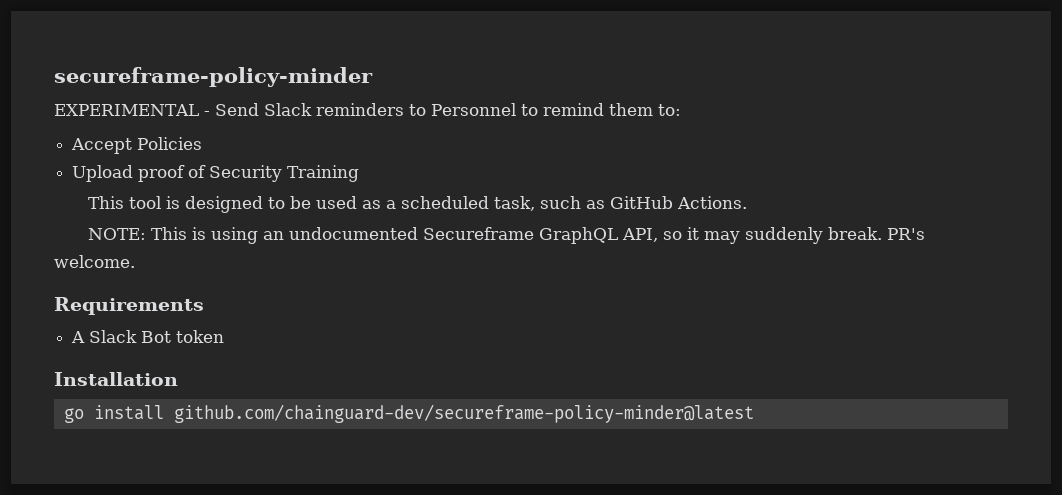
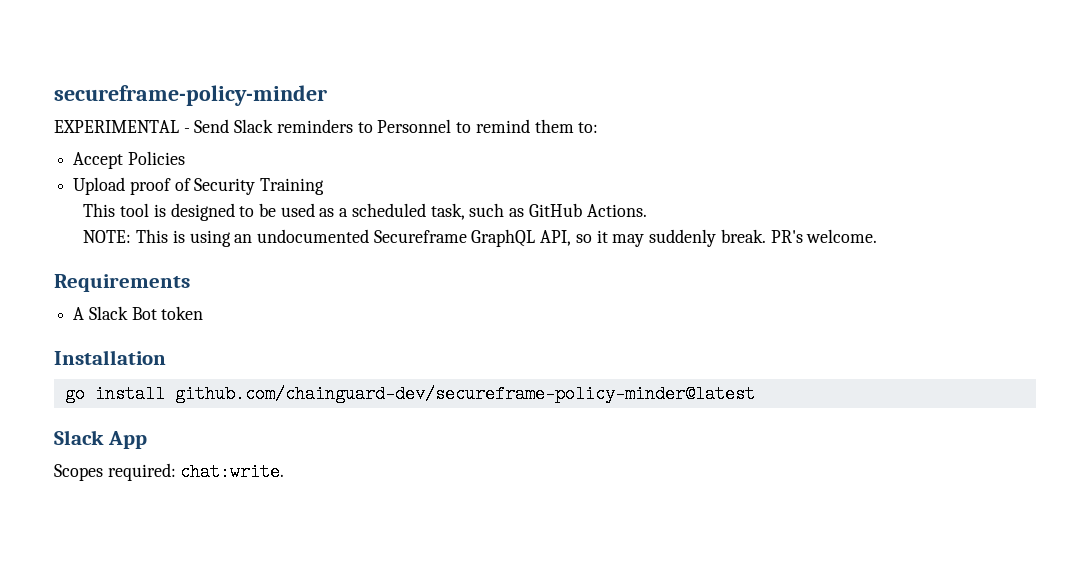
+ Slack App
+ Scopes required: chat:write.

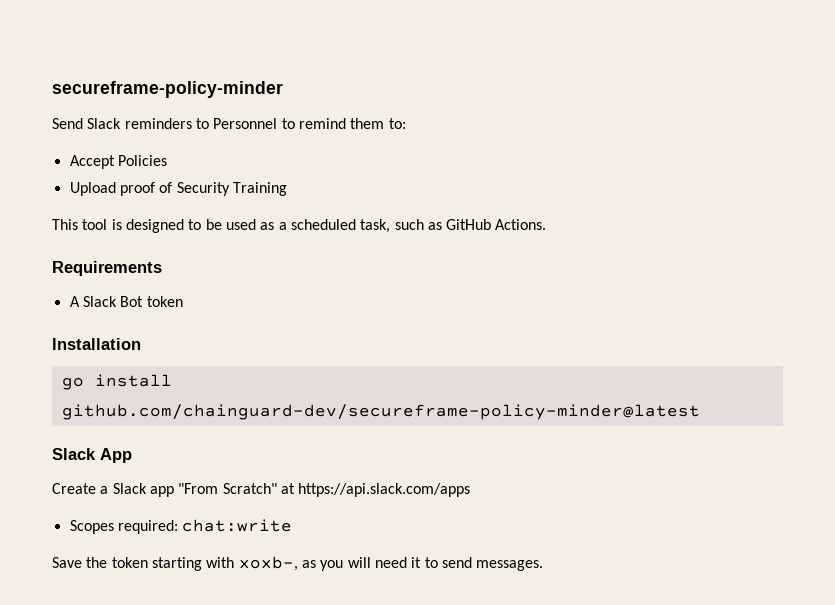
- EXPERIMENTAL - Send Slack reminders to Personnel to remind them to:
+ Send Slack reminders to Personnel to remind them to:
- NOTE: This is using an undocumented Secureframe GraphQL API, so it may suddenly break. PR's welcome.
- Scopes required: chat:write.
+ Create a Slack app "From Scratch" at https://api.slack.com/apps
+ Scopes required: chat:write
+ Save the token starting with xoxb-, as you will need it to send messages.

